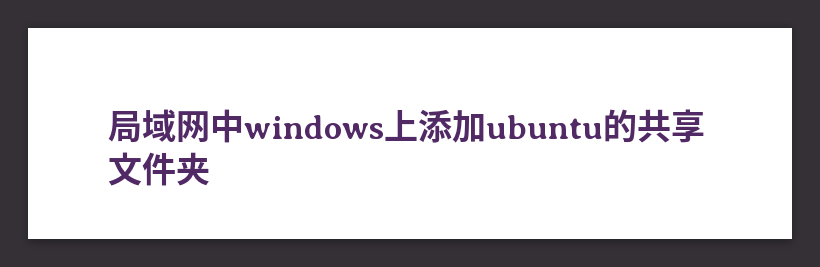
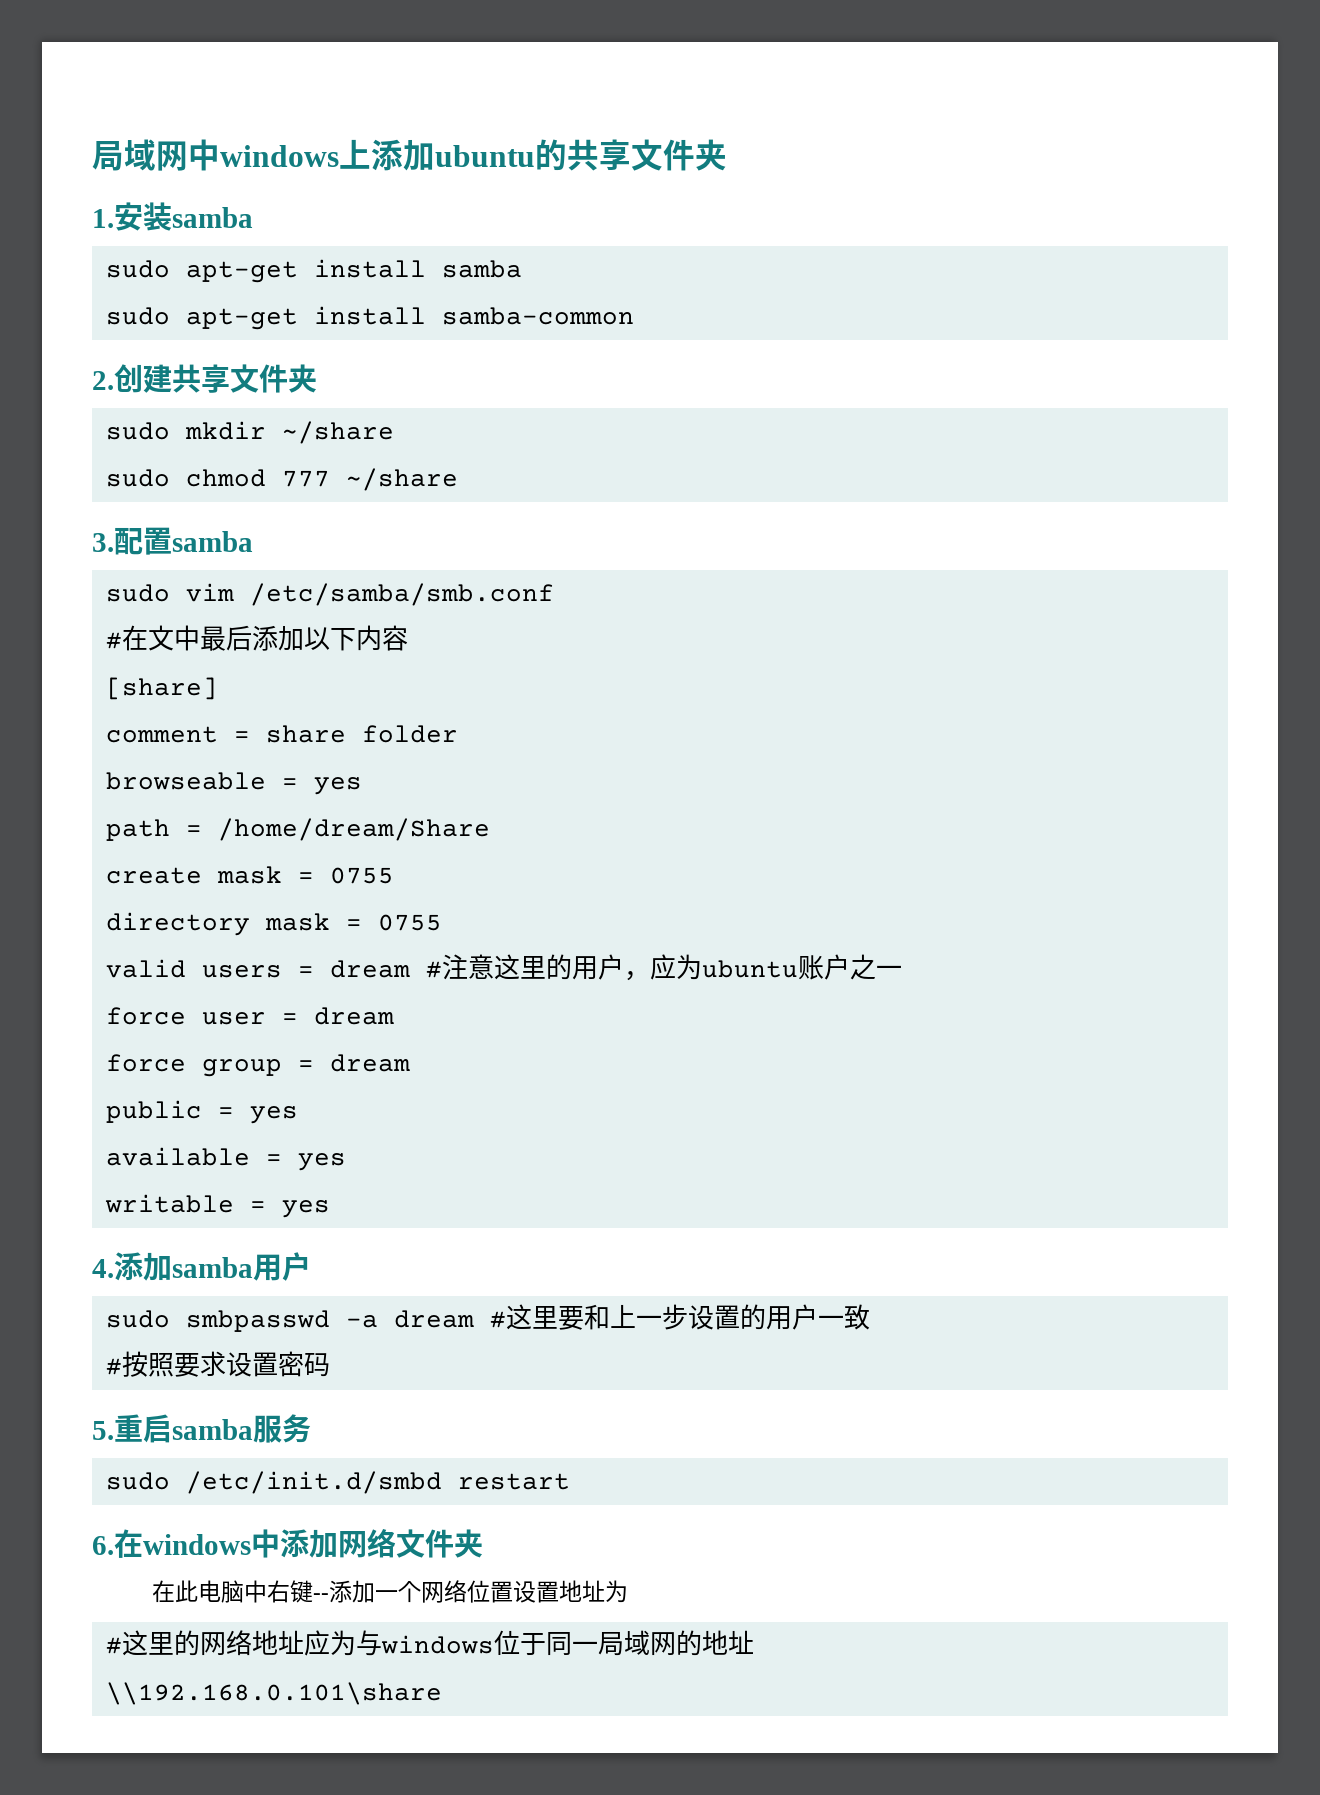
+ 1.安装samba
+ sudo apt-get install samba
+ sudo apt-get install samba-common
+ 2.创建共享文件夹
+ sudo mkdir ~/share
+ sudo chmod 777 ~/share
+ 3.配置samba
+ sudo vim /etc/samba/smb.conf
+ #在文中最后添加以下内容
+ [share]
+ comment = share folder
+ browseable = yes
+ path = /home/dream/Share
+ create mask = 0755
+ directory mask = 0755
+ valid users = dream #注意这里的用户，应为ubuntu账户之一
+ force user = dream
+ force group = dream
+ public = yes
+ available = yes
+ writable = yes
+ 4.添加samba用户
+ sudo smbpasswd -a dream #这里要和上一步设置的用户一致
+ #按照要求设置密码
+ 5.重启samba服务
+ sudo /etc/init.d/smbd restart
+ 6.在windows中添加网络文件夹
+ 在此电脑中右键--添加一个网络位置设置地址为
+ #这里的网络地址应为与windows位于同一局域网的地址
+ \\192.168.0.101\share

